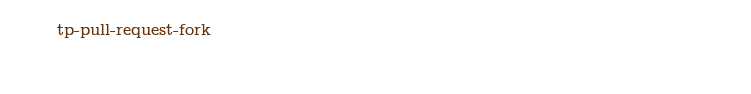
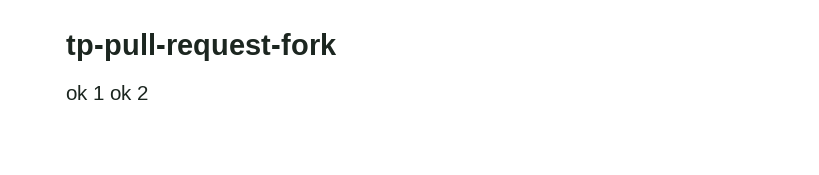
+ ok 1 ok 2

